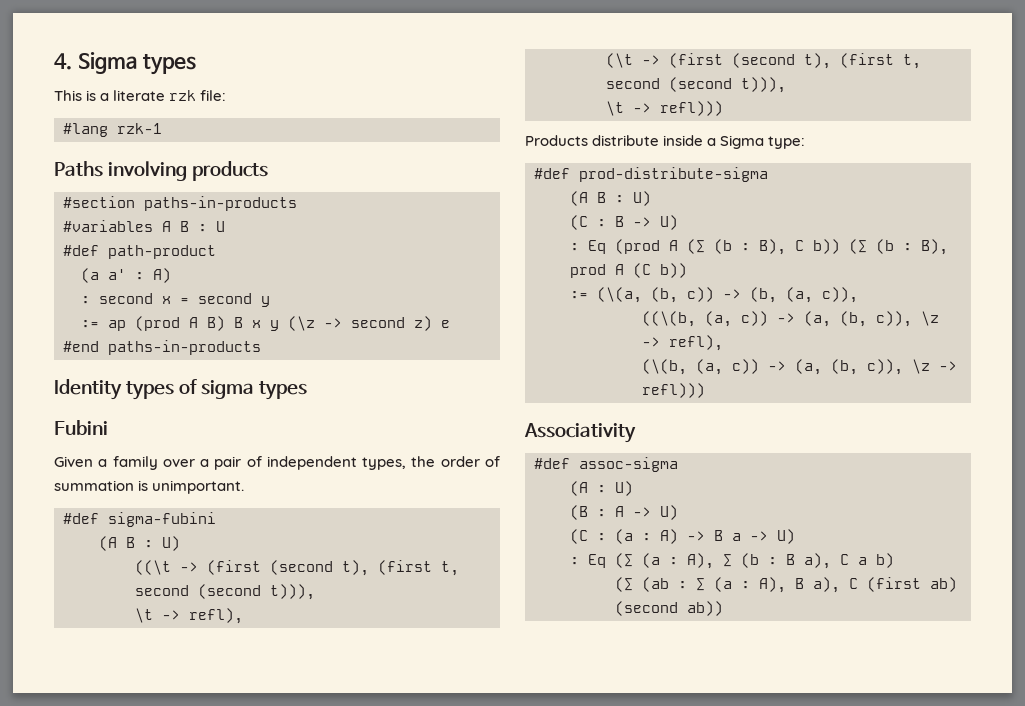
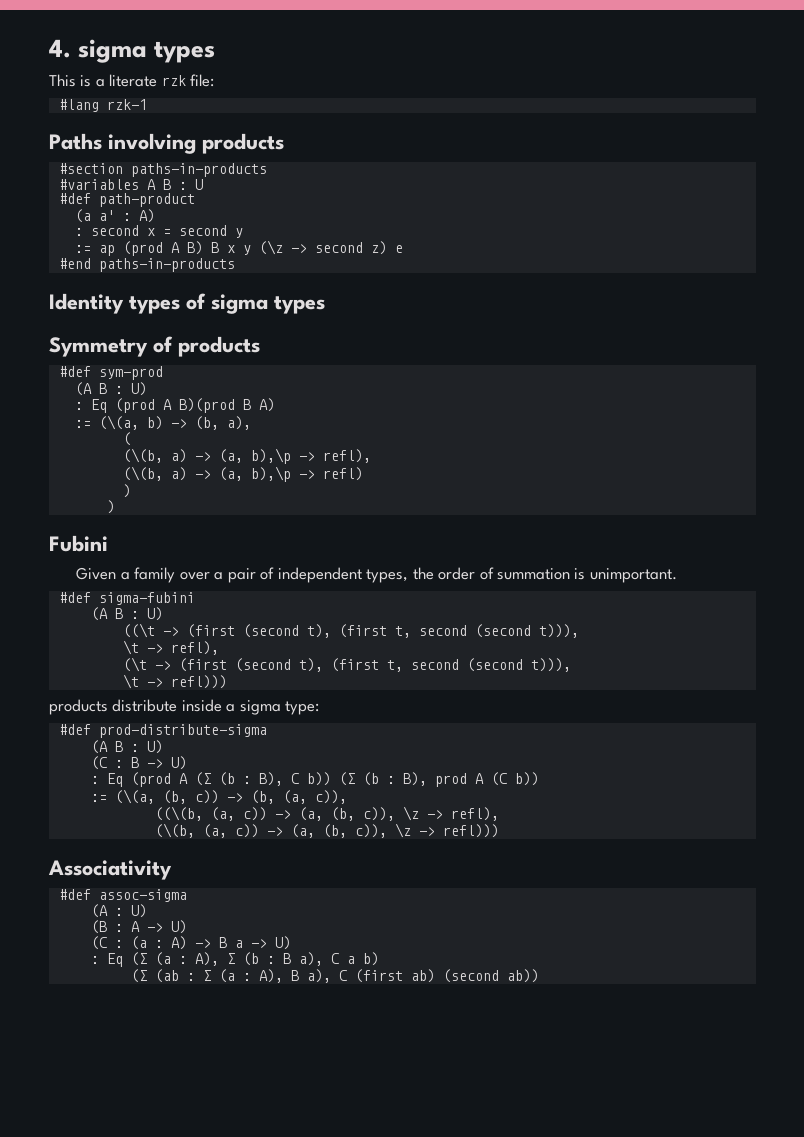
- 4. Sigma types
+ 4. sigma types
+ Symmetry of products
+ #def sym-prod
+ (A B : U)
+ : Eq (prod A B)(prod B A)
+ := (\(a, b) -> (b, a),
+ (
+ (\(b, a) -> (a, b),\p -> refl),
+ (\(b, a) -> (a, b),\p -> refl)
+ )
+ )
- Products distribute inside a Sigma type:
+ products distribute inside a sigma type:

